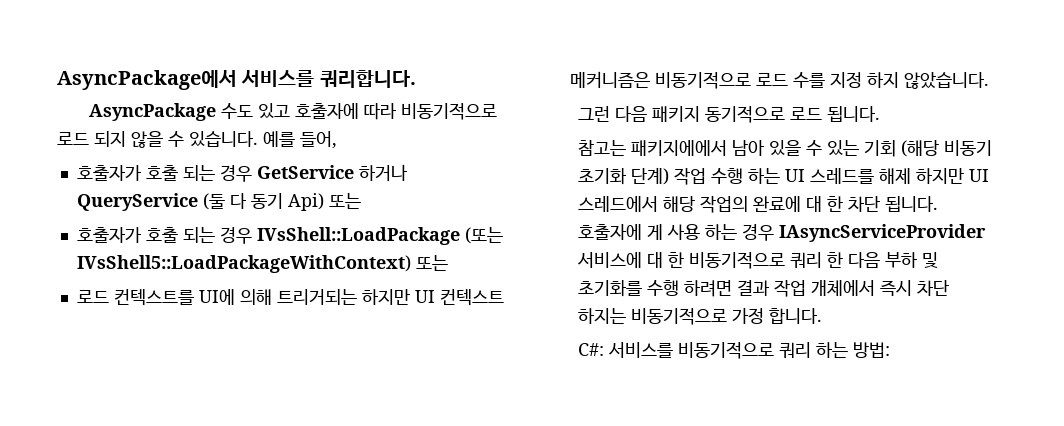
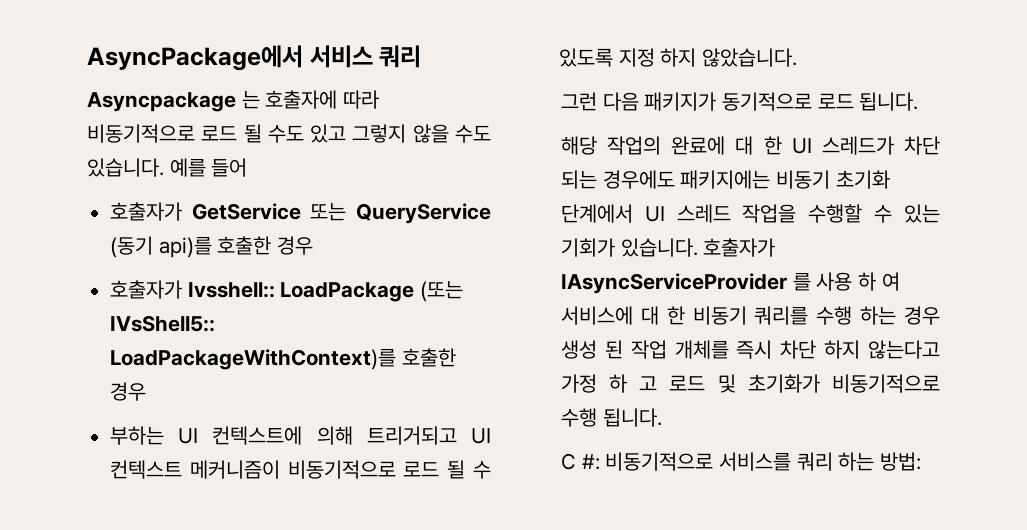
- AsyncPackage에서 서비스를 쿼리합니다.
- AsyncPackage 수도 있고 호출자에 따라 비동기적으로 로드 되지 않을 수 있습니다.
+ AsyncPackage에서 서비스 쿼리
+ Asyncpackage 는 호출자에 따라 비동기적으로 로드 될 수도 있고 그렇지 않을 수도 있습니다.
- 예를 들어,
- 호출자가 호출 되는 경우 GetService 하거나 QueryService (둘 다 동기 Api) 또는
- 호출자가 호출 되는 경우 IVsShell::LoadPackage (또는 IVsShell5::LoadPackageWithContext) 또는
- 로드 컨텍스트를 UI에 의해 트리거되는 하지만 UI 컨텍스트 메커니즘은 비동기적으로 로드 수를 지정 하지 않았습니다.
+ 예를 들어
+ 호출자가 GetService 또는 QueryService (동기 api)를 호출한 경우
+ 호출자가 Ivsshell:: LoadPackage (또는 IVsShell5:: LoadPackageWithContext)를 호출한 경우
+ 부하는 UI 컨텍스트에 의해 트리거되고 UI 컨텍스트 메커니즘이 비동기적으로 로드 될 수 있도록 지정 하지 않았습니다.
- 그런 다음 패키지 동기적으로 로드 됩니다.
+ 그런 다음 패키지가 동기적으로 로드 됩니다.
- 참고는 패키지에에서 남아 있을 수 있는 기회 (해당 비동기 초기화 단계) 작업 수행 하는 UI 스레드를 해제 하지만 UI 스레드에서 해당 작업의 완료에 대 한 차단 됩니다. 호출자에 게 사용 하는 경우 IAsyncServiceProvider 서비스에 대 한 비동기적으로 쿼리 한 다음 부하 및 초기화를 수행 하려면 결과 작업 개체에서 즉시 차단 하지는 비동기적으로 가정 합니다.
- C#: 서비스를 비동기적으로 쿼리 하는 방법:
+ 해당 작업의 완료에 대 한 UI 스레드가 차단 되는 경우에도 패키지에는 비동기 초기화 단계에서 UI 스레드 작업을 수행할 수 있는 기회가 있습니다. 호출자가 IAsyncServiceProvider 를 사용 하 여 서비스에 대 한 비동기 쿼리를 수행 하는 경우 생성 된 작업 개체를 즉시 차단 하지 않는다고 가정 하 고 로드 및 초기화가 비동기적으로 수행 됩니다.
+ C #: 비동기적으로 서비스를 쿼리 하는 방법:

